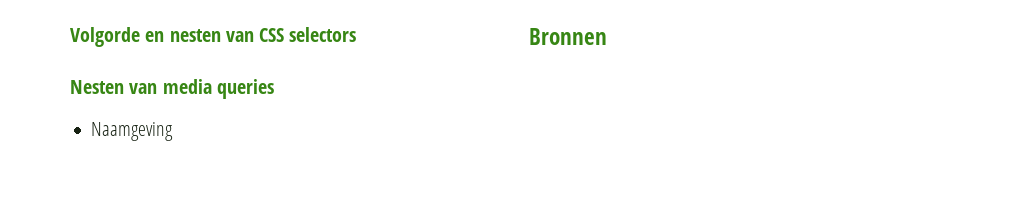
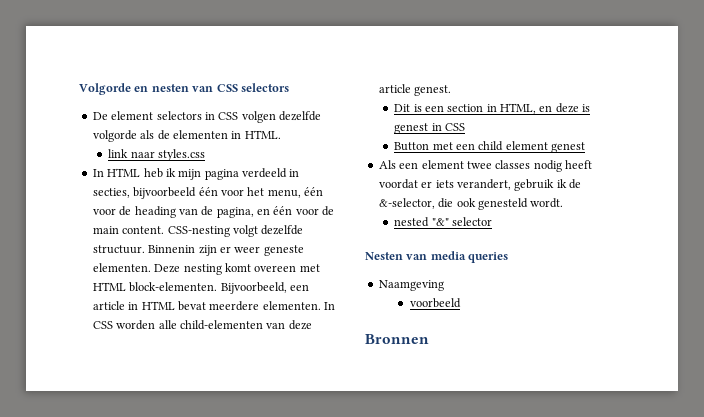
+ De element selectors in CSS volgen dezelfde volgorde als de elementen in HTML.
+ link naar styles.css
+ In HTML heb ik mijn pagina verdeeld in secties, bijvoorbeeld één voor het menu, één voor de heading van de pagina, en één voor de main content. CSS-nesting volgt dezelfde structuur. Binnenin zijn er weer geneste elementen. Deze nesting komt overeen met HTML block-elementen. Bijvoorbeeld, een article in HTML bevat meerdere elementen. In CSS worden alle child-elementen van deze article genest.
+ Dit is een section in HTML, en deze is genest in CSS
+ Button met een child element genest
+ Als een element twee classes nodig heeft voordat er iets verandert, gebruik ik de &-selector, die ook genesteld wordt.
+ nested "&" selector
+ voorbeeld

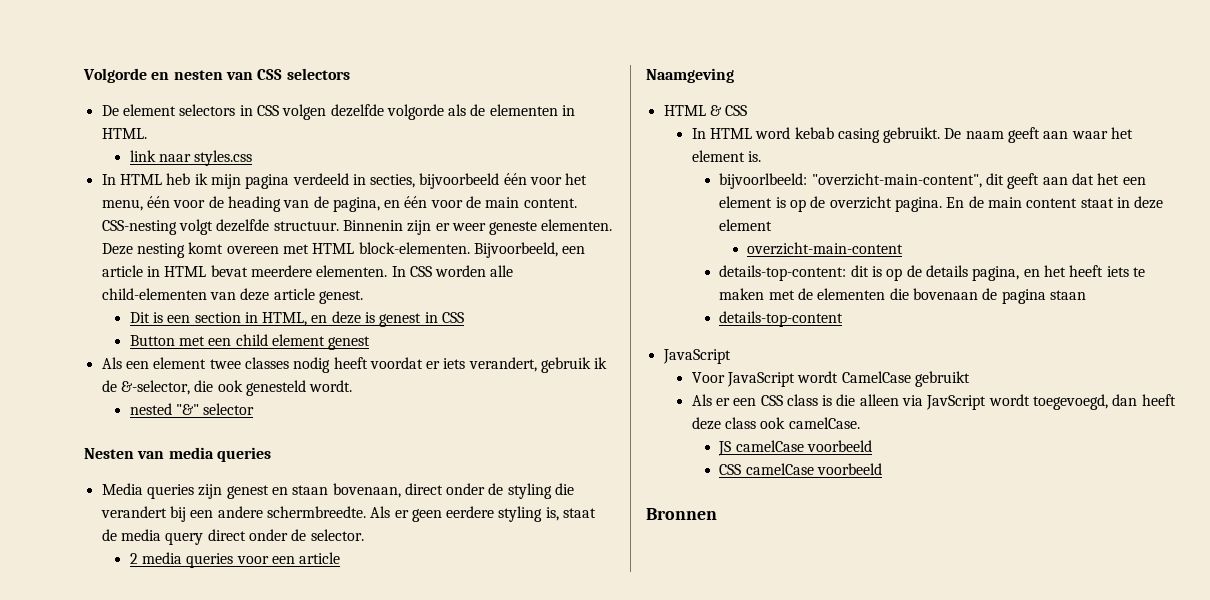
+ Media queries zijn genest en staan bovenaan, direct onder de styling die verandert bij een andere schermbreedte. Als er geen eerdere styling is, staat de media query direct onder de selector.
+ 2 media queries voor een article
  Naamgeving
- voorbeeld
+ HTML & CSS
+ In HTML word kebab casing gebruikt. De naam geeft aan waar het element is.
+ bijvoorlbeeld: "overzicht-main-content", dit geeft aan dat het een element is op de overzicht pagina. En de main content staat in deze element
+ overzicht-main-content
+ details-top-content: dit is op de details pagina, en het heeft iets te maken met de elementen die bovenaan de pagina staan
+ details-top-content
+ JavaScript
+ Voor JavaScript wordt CamelCase gebruikt
+ Als er een CSS class is die alleen via JavScript wordt toegevoegd, dan heeft deze class ook camelCase.
+ JS camelCase voorbeeld
+ CSS camelCase voorbeeld

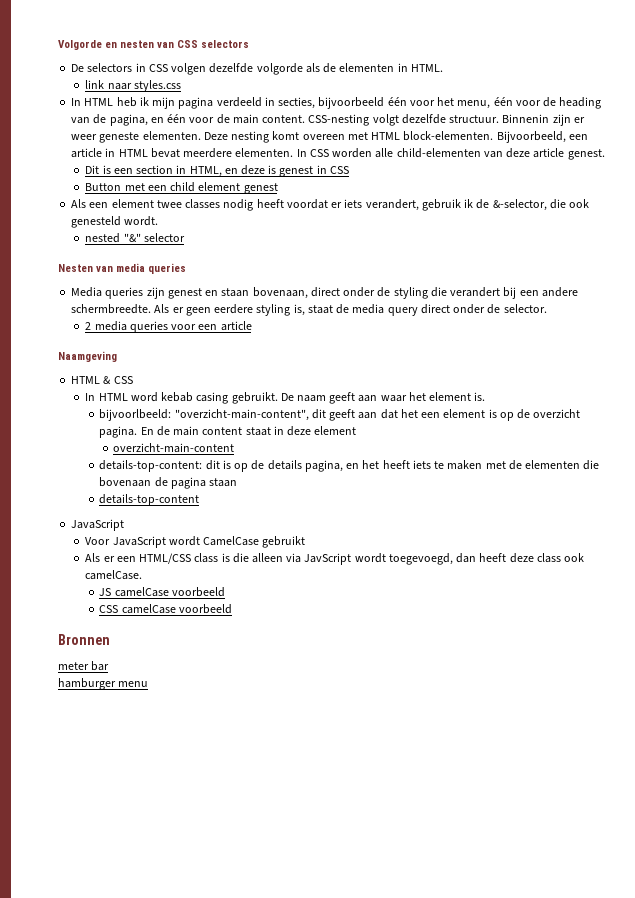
- De element selectors in CSS volgen dezelfde volgorde als de elementen in HTML.
+ De selectors in CSS volgen dezelfde volgorde als de elementen in HTML.
- Als er een CSS class is die alleen via JavScript wordt toegevoegd, dan heeft deze class ook camelCase.
+ Als er een HTML/CSS class is die alleen via JavScript wordt toegevoegd, dan heeft deze class ook camelCase.
+ meter bar
+ hamburger menu

